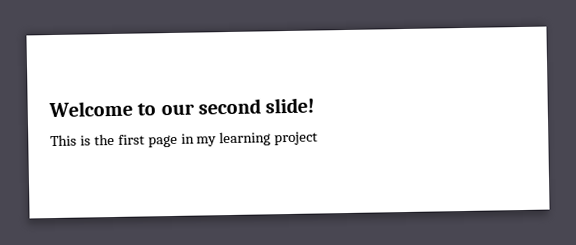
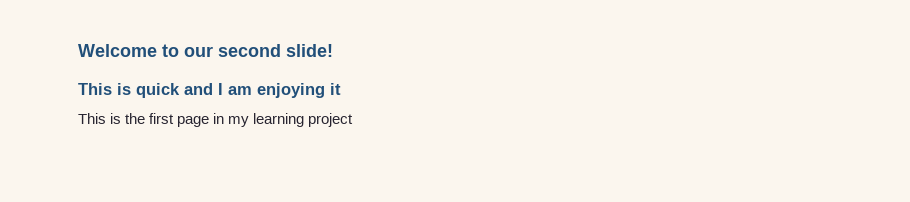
+ This is quick and I am enjoying it

